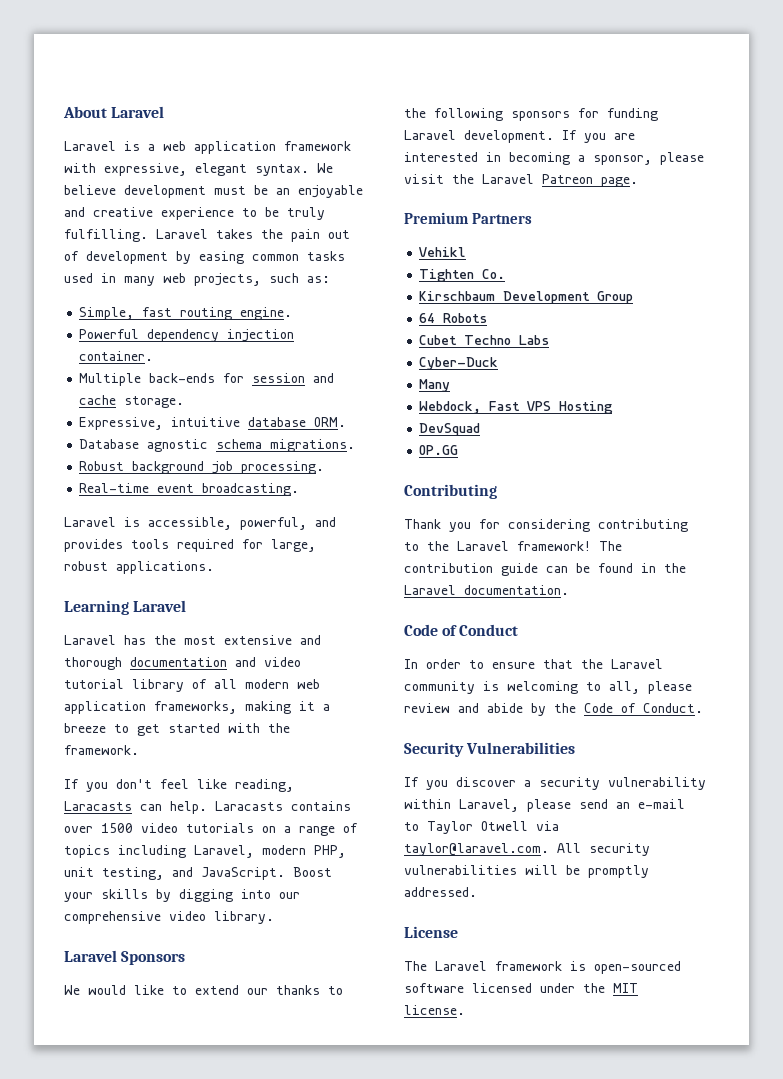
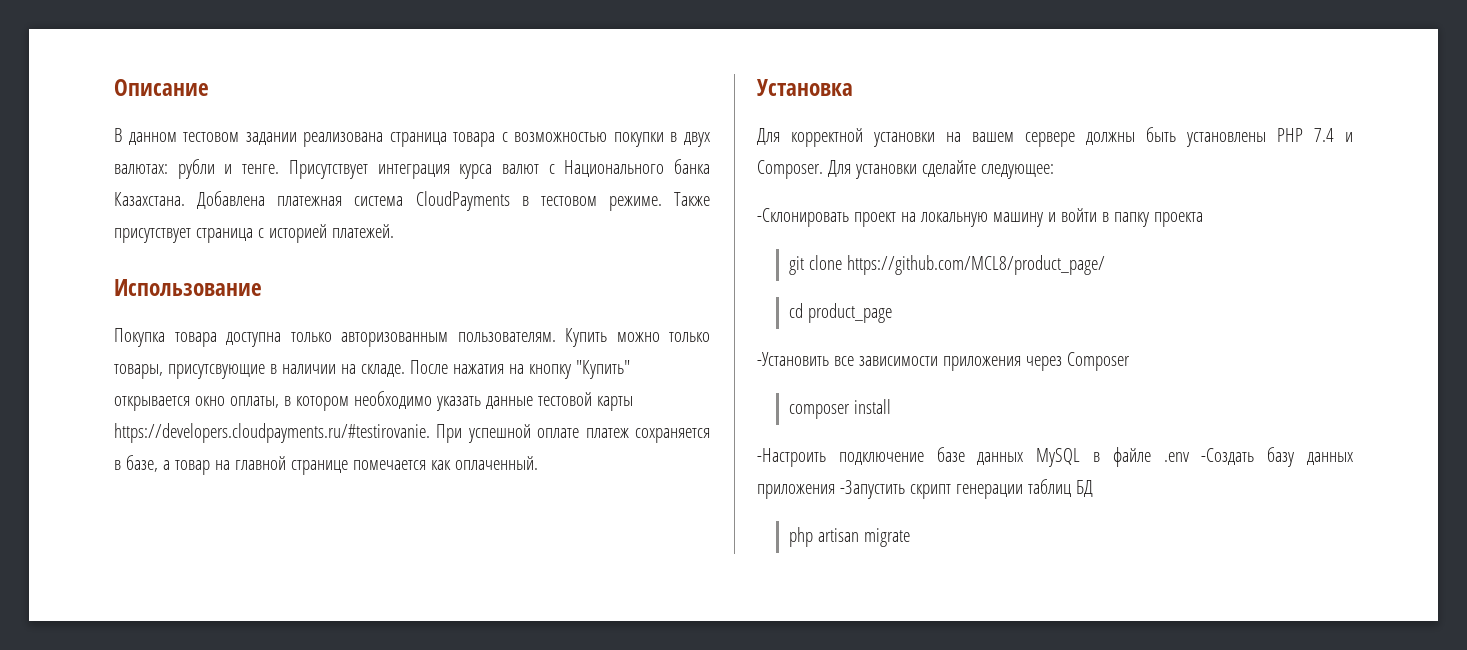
- About Laravel
- Laravel is a web application framework with expressive, elegant syntax. We believe development must be an enjoyable and creative experience to be truly fulfilling. Laravel takes the pain out of development by easing common tasks used in many web projects, such as:
- Simple, fast routing engine.
- Powerful dependency injection container.
- Multiple back-ends for session and cache storage.
- Expressive, intuitive database ORM.
- Database agnostic schema migrations.
- Robust background job processing.
- Real-time event broadcasting.
- Laravel is accessible, powerful, and provides tools required for large, robust applications.
- Learning Laravel
- Laravel has the most extensive and thorough documentation and video tutorial library of all modern web application frameworks, making it a breeze to get started with the framework.
- If you don't feel like reading, Laracasts can help. Laracasts contains over 1500 video tutorials on a range of topics including Laravel, modern PHP, unit testing, and JavaScript. Boost your skills by digging into our comprehensive video library.
- Laravel Sponsors
- We would like to extend our thanks to the following sponsors for funding Laravel development. If you are interested in becoming a sponsor, please visit the Laravel Patreon page.
- Premium Partners
- Vehikl
- Tighten Co.
- Kirschbaum Development Group
- 64 Robots
- Cubet Techno Labs
- Cyber-Duck
- Many
- Webdock, Fast VPS Hosting
- DevSquad
- OP.GG
- Contributing
- Thank you for considering contributing to the Laravel framework! The contribution guide can be found in the Laravel documentation.
- Code of Conduct
- In order to ensure that the Laravel community is welcoming to all, please review and abide by the Code of Conduct.
- Security Vulnerabilities
- If you discover a security vulnerability within Laravel, please send an e-mail to Taylor Otwell via taylor@laravel.com. All security vulnerabilities will be promptly addressed.
- License
- The Laravel framework is open-sourced software licensed under the MIT license.
+ Описание
+ В данном тестовом задании реализована страница товара с возможностью покупки в двух валютах: рубли и тенге. Присутствует интеграция курса валют с Национального банка Казахстана. Добавлена платежная система CloudPayments в тестовом режиме. Также присутствует страница с историей платежей.
+ Использование
+ Покупка товара доступна только авторизованным пользователям. Купить можно только товары, присутсвующие в наличии на складе. После нажатия на кнопку "Купить" открывается окно оплаты, в котором необходимо указать данные тестовой карты https://developers.cloudpayments.ru/#testirovanie. При успешной оплате платеж сохраняется в базе, а товар на главной странице помечается как оплаченный.
+ Установка
+ Для корректной установки на вашем сервере должны быть установлены PHP 7.4 и Composer. Для установки сделайте следующее:
+ -Склонировать проект на локальную машину и войти в папку проекта
+ git clone https://github.com/MCL8/product_page/
+ cd product_page
+ -Установить все зависимости приложения через Composer
+ composer install
+ -Настроить подключение базе данных MySQL в файле .env -Создать базу данных приложения -Запустить скрипт генерации таблиц БД
+ php artisan migrate

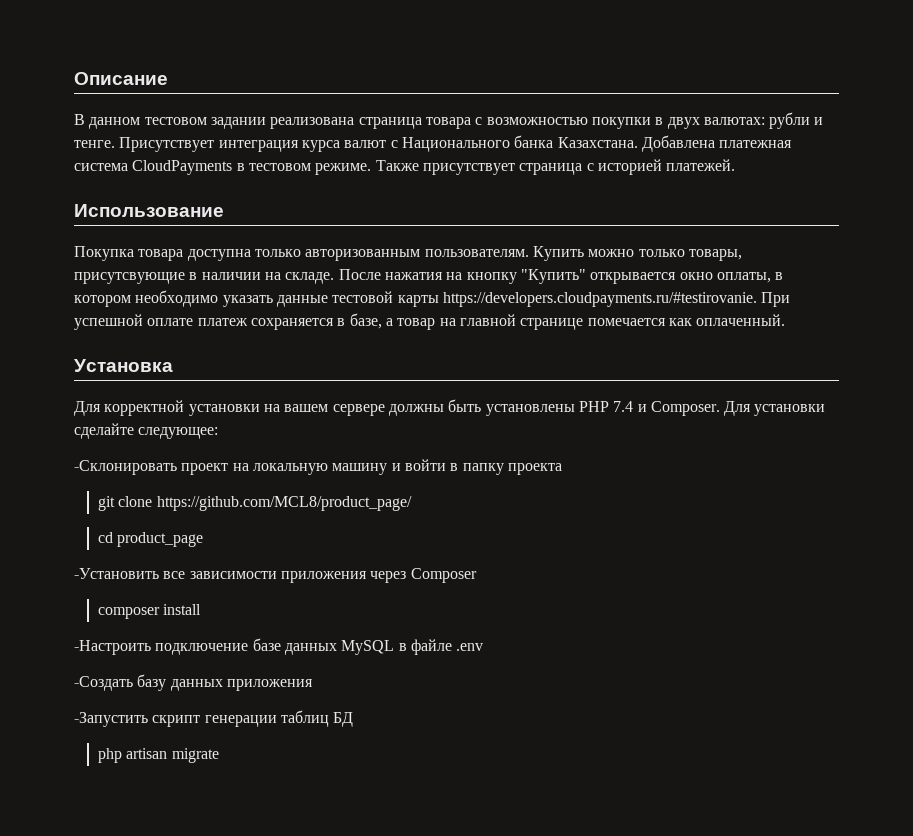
- -Настроить подключение базе данных MySQL в файле .env -Создать базу данных приложения -Запустить скрипт генерации таблиц БД
+ -Настроить подключение базе данных MySQL в файле .env
+ -Создать базу данных приложения
+ -Запустить скрипт генерации таблиц БД

